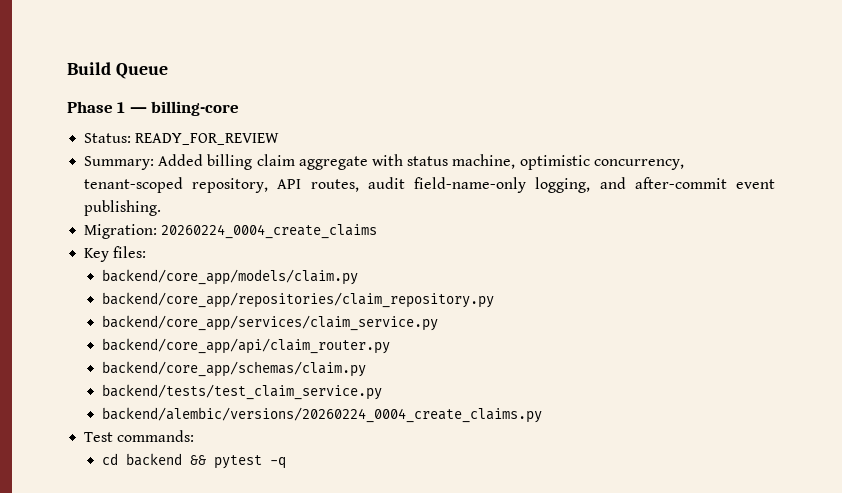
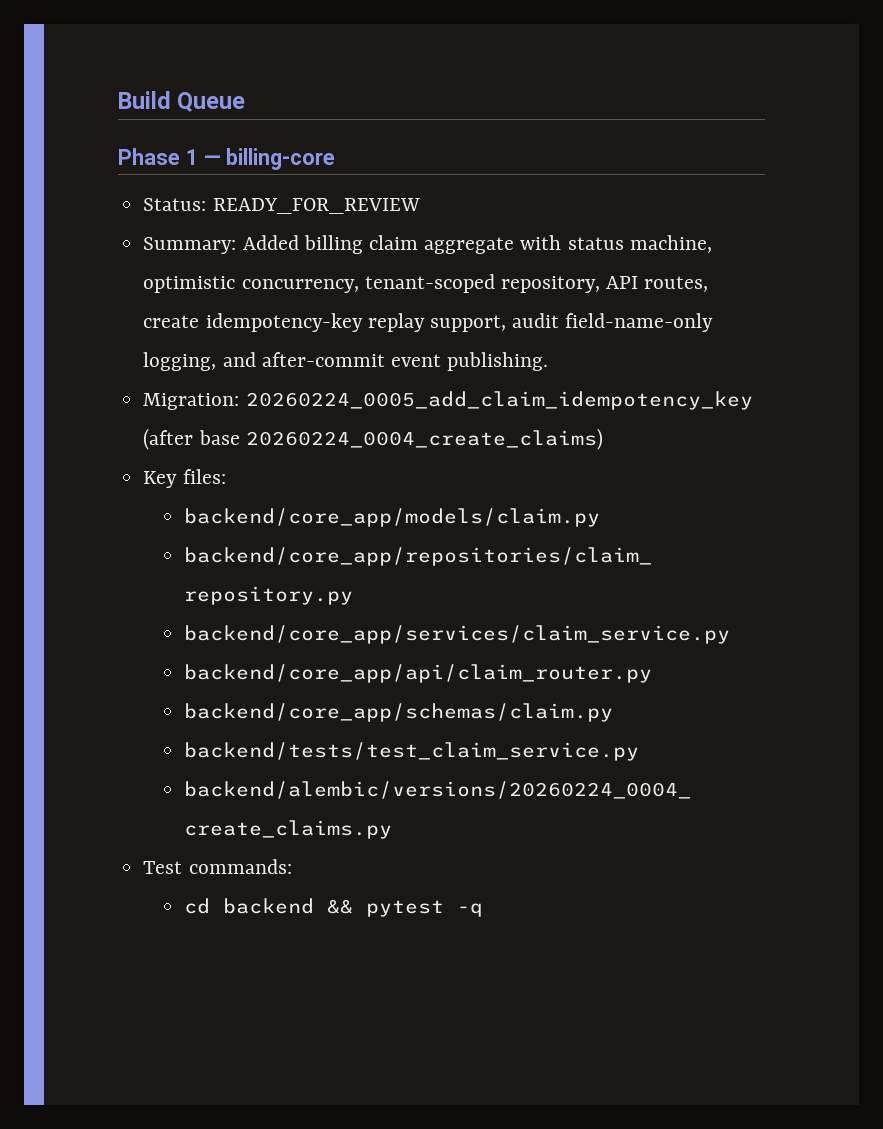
- Summary: Added billing claim aggregate with status machine, optimistic concurrency, tenant-scoped repository, API routes, audit field-name-only logging, and after-commit event publishing.
+ Summary: Added billing claim aggregate with status machine, optimistic concurrency, tenant-scoped repository, API routes, create idempotency-key replay support, audit field-name-only logging, and after-commit event publishing.
- Migration: 20260224_0004_create_claims
+ Migration: 20260224_0005_add_claim_idempotency_key (after base 20260224_0004_create_claims)

